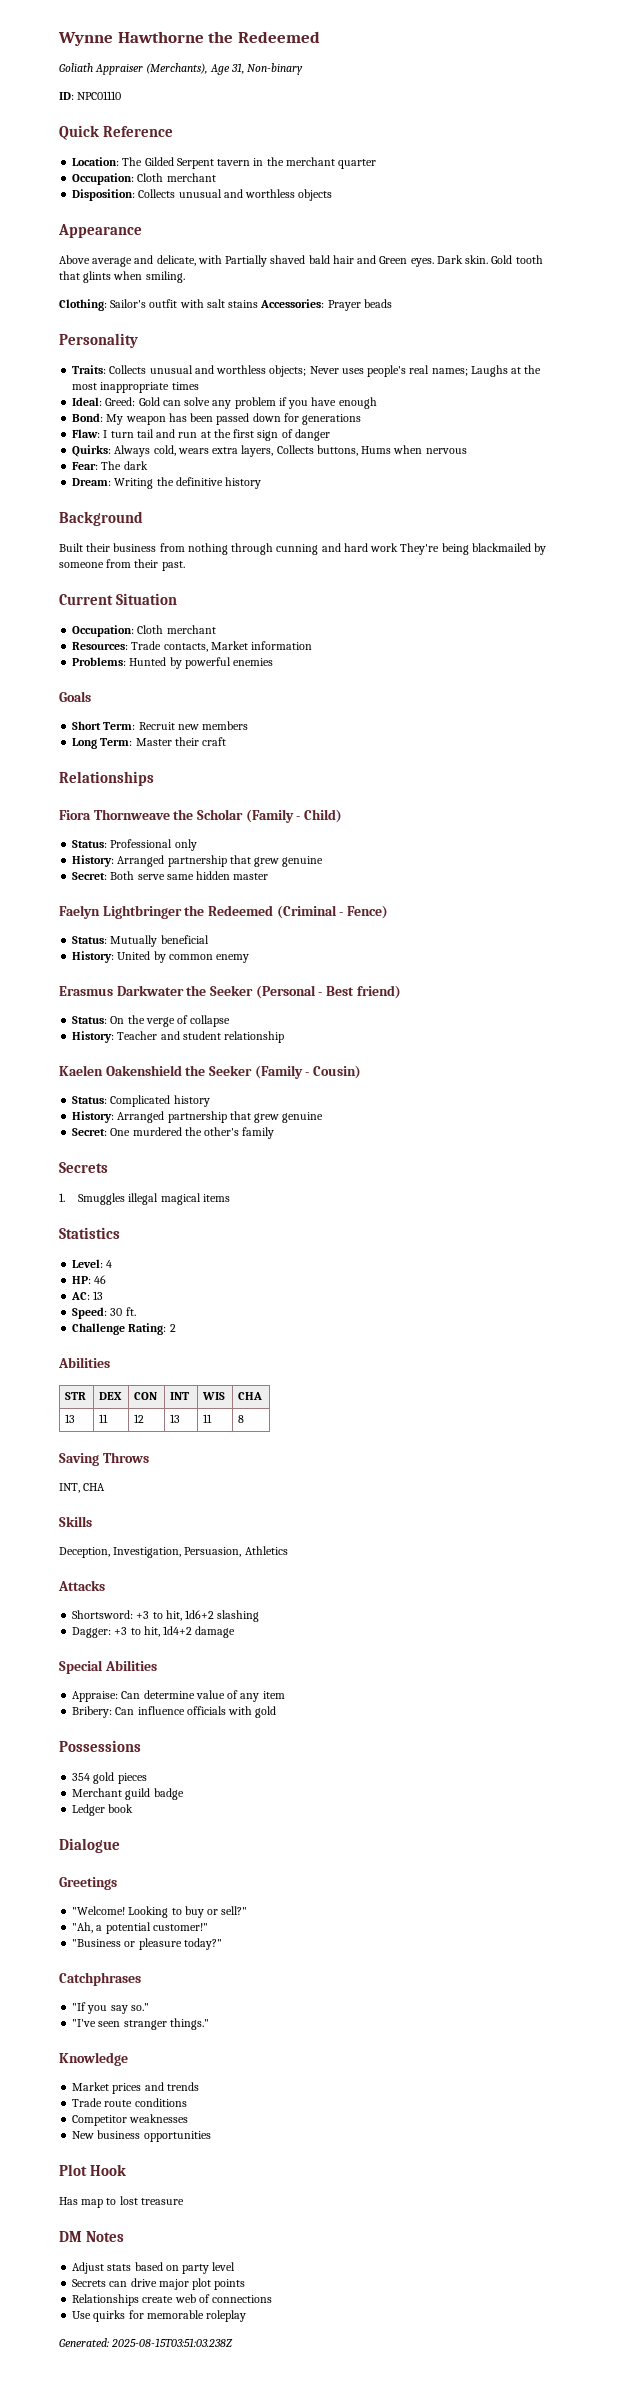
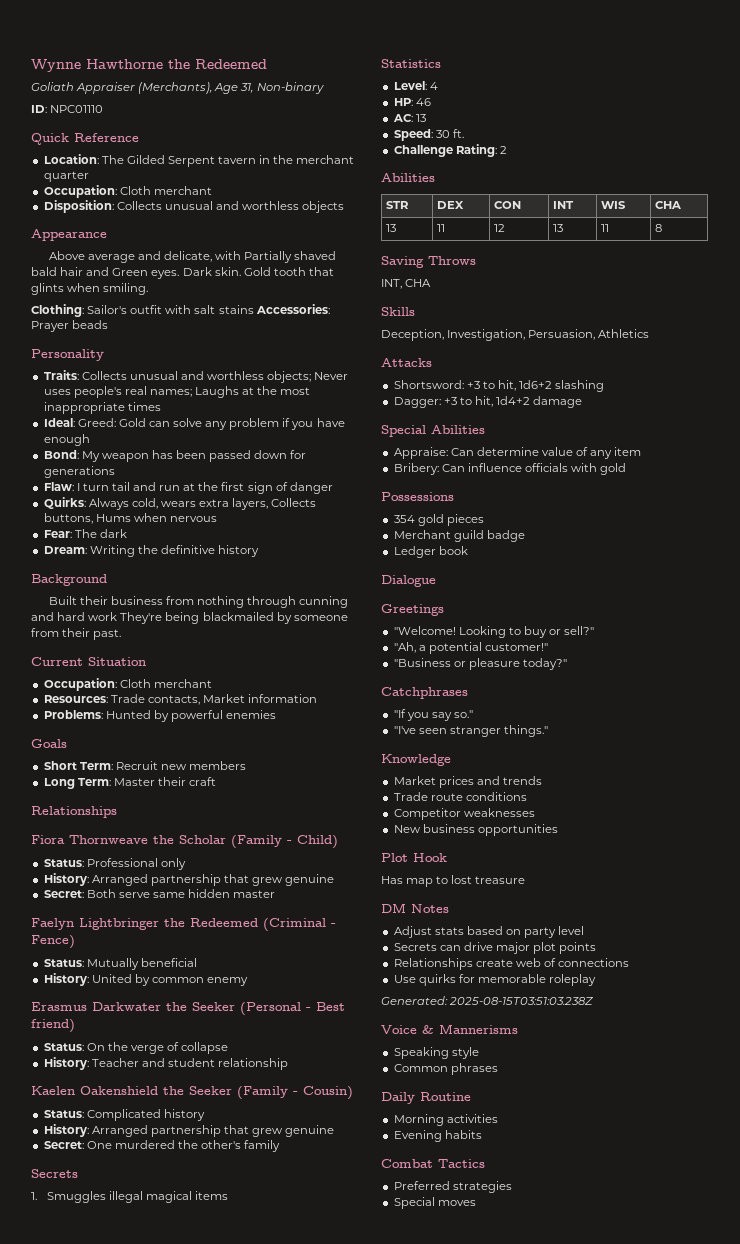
+ Voice & Mannerisms
+ Speaking style
+ Common phrases
+ Daily Routine
+ Morning activities
+ Evening habits
+ Combat Tactics
+ Preferred strategies
+ Special moves

